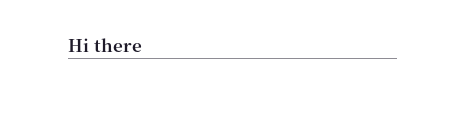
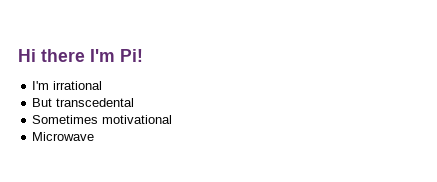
- Hi there
+ Hi there I'm Pi!
+ I'm irrational
+ But transcedental
+ Sometimes motivational
+ Microwave

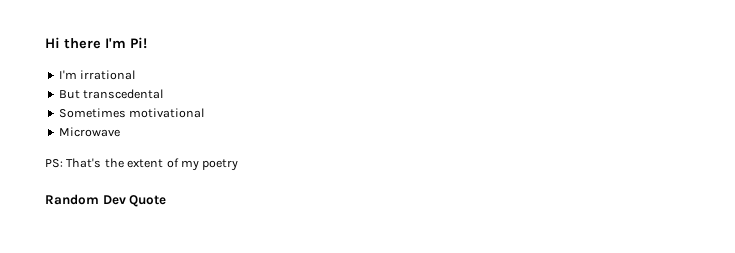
+ PS: That's the extent of my poetry
+ Random Dev Quote

